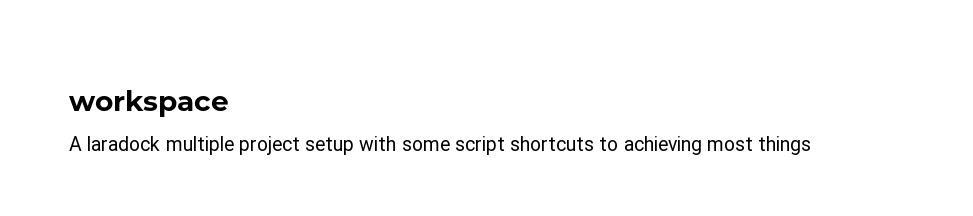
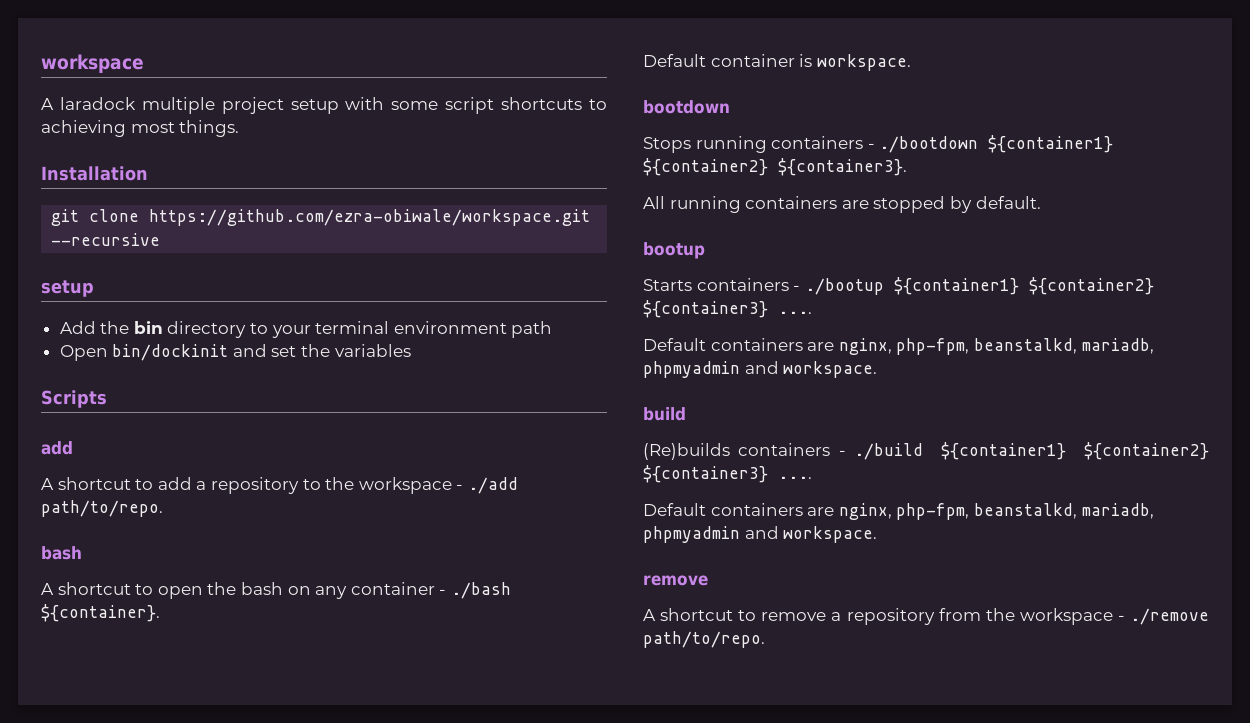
- A laradock multiple project setup with some script shortcuts to achieving most things
+ A laradock multiple project setup with some script shortcuts to achieving most things.
+ Installation
+ git clone https://github.com/ezra-obiwale/workspace.git --recursive
+ setup
+ Add the bin directory to your terminal environment path
+ Open bin/dockinit and set the variables
+ Scripts
+ add
+ A shortcut to add a repository to the workspace - ./add path/to/repo.
+ bash
+ A shortcut to open the bash on any container - ./bash ${container}.
+ Default container is workspace.
+ bootdown
+ Stops running containers - ./bootdown ${container1} ${container2} ${container3}.
+ All running containers are stopped by default.
+ bootup
+ Starts containers - ./bootup ${container1} ${container2} ${container3} ....
+ Default containers are nginx, php-fpm, beanstalkd, mariadb, phpmyadmin and workspace.
+ build
+ (Re)builds containers - ./build ${container1} ${container2} ${container3} ....
+ Default containers are nginx, php-fpm, beanstalkd, mariadb, phpmyadmin and workspace.
+ remove
+ A shortcut to remove a repository from the workspace - ./remove path/to/repo.

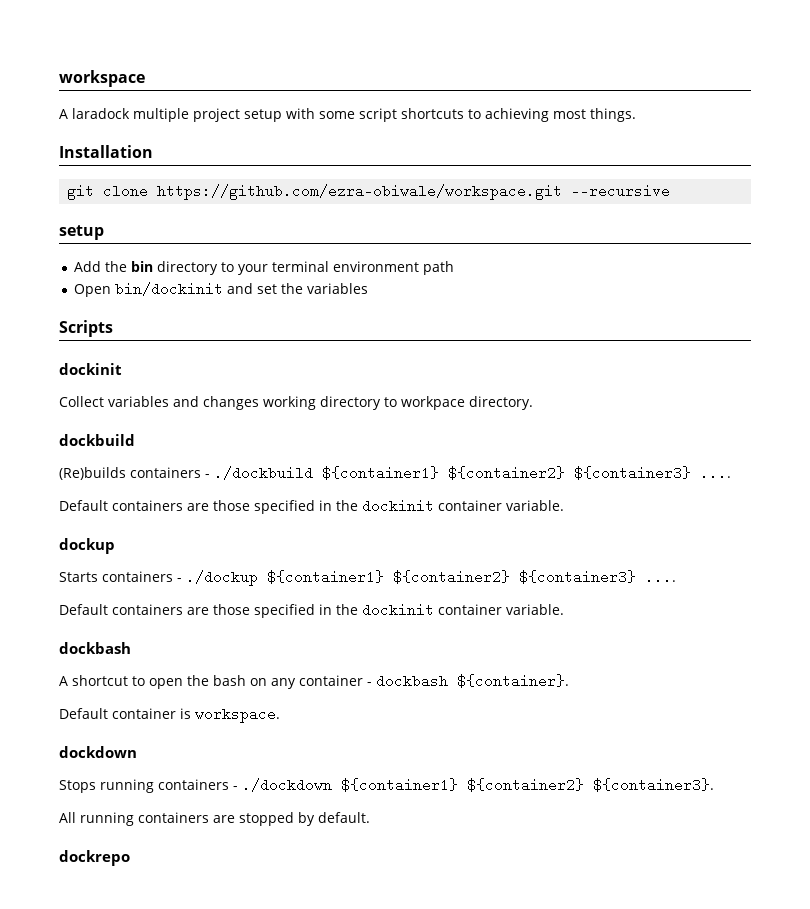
  Scripts
- add
- A shortcut to add a repository to the workspace - ./add path/to/repo.
- bash
+ dockinit
+ Collect variables and changes working directory to workpace directory.
+ dockbuild
+ (Re)builds containers - ./dockbuild ${container1} ${container2} ${container3} ....
+ Default containers are those specified in the dockinit container variable.
+ dockup
+ Starts containers - ./dockup ${container1} ${container2} ${container3} ....
+ Default containers are those specified in the dockinit container variable.
+ dockbash
- A shortcut to open the bash on any container - ./bash ${container}.
+ A shortcut to open the bash on any container - dockbash ${container}.
- bootdown
+ dockdown
- Stops running containers - ./bootdown ${container1} ${container2} ${container3}.
+ Stops running containers - ./dockdown ${container1} ${container2} ${container3}.
- bootup
- Starts containers - ./bootup ${container1} ${container2} ${container3} ....
- Default containers are nginx, php-fpm, beanstalkd, mariadb, phpmyadmin and workspace.
- build
- (Re)builds containers - ./build ${container1} ${container2} ${container3} ....
- Default containers are nginx, php-fpm, beanstalkd, mariadb, phpmyadmin and workspace.
- remove
- A shortcut to remove a repository from the workspace - ./remove path/to/repo.
+ dockrepo

